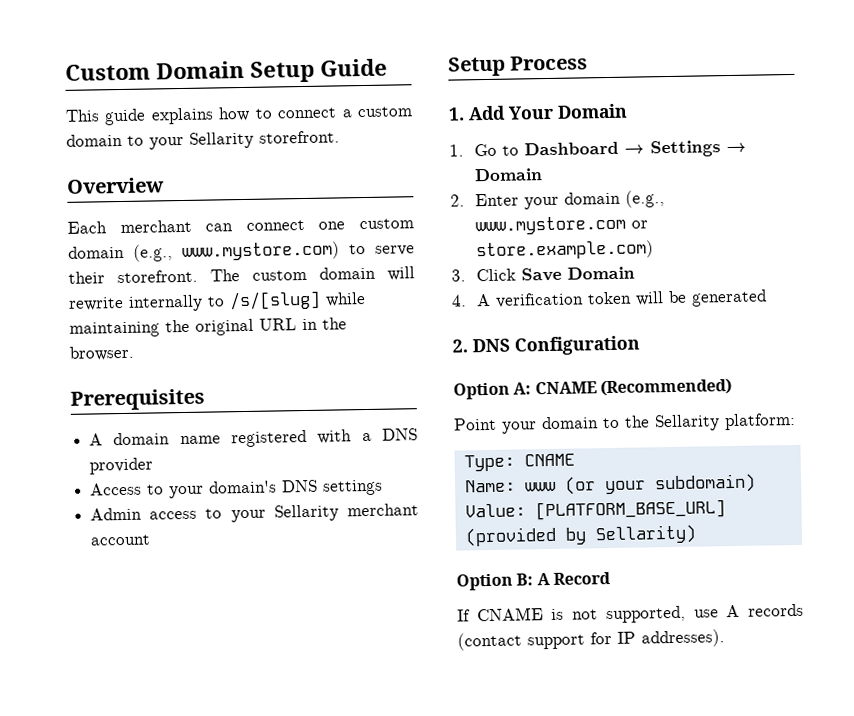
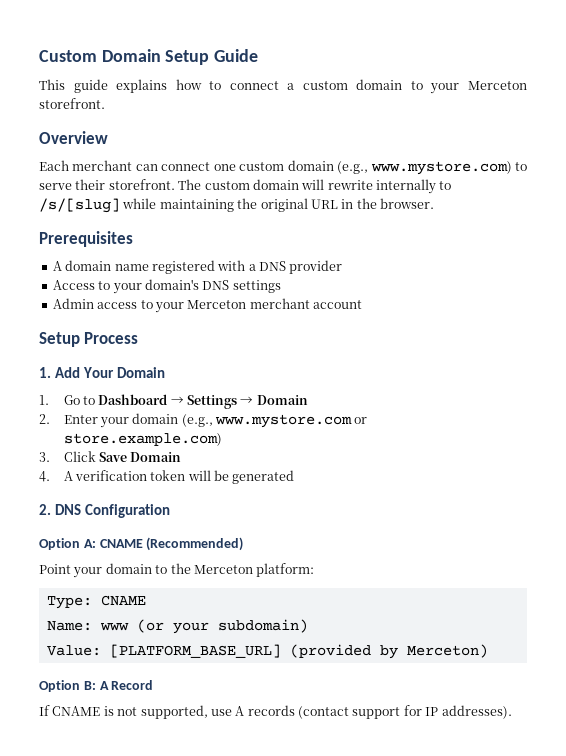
- This guide explains how to connect a custom domain to your Sellarity storefront.
+ This guide explains how to connect a custom domain to your Merceton storefront.
- Admin access to your Sellarity merchant account
+ Admin access to your Merceton merchant account
- Point your domain to the Sellarity platform:
+ Point your domain to the Merceton platform:
- Value: [PLATFORM_BASE_URL] (provided by Sellarity)
+ Value: [PLATFORM_BASE_URL] (provided by Merceton)

